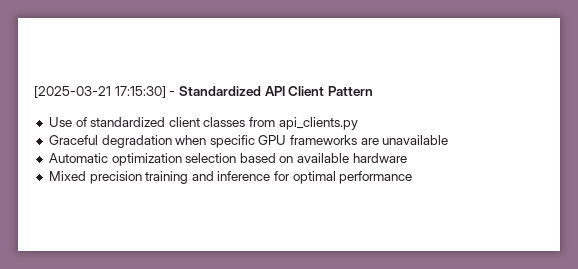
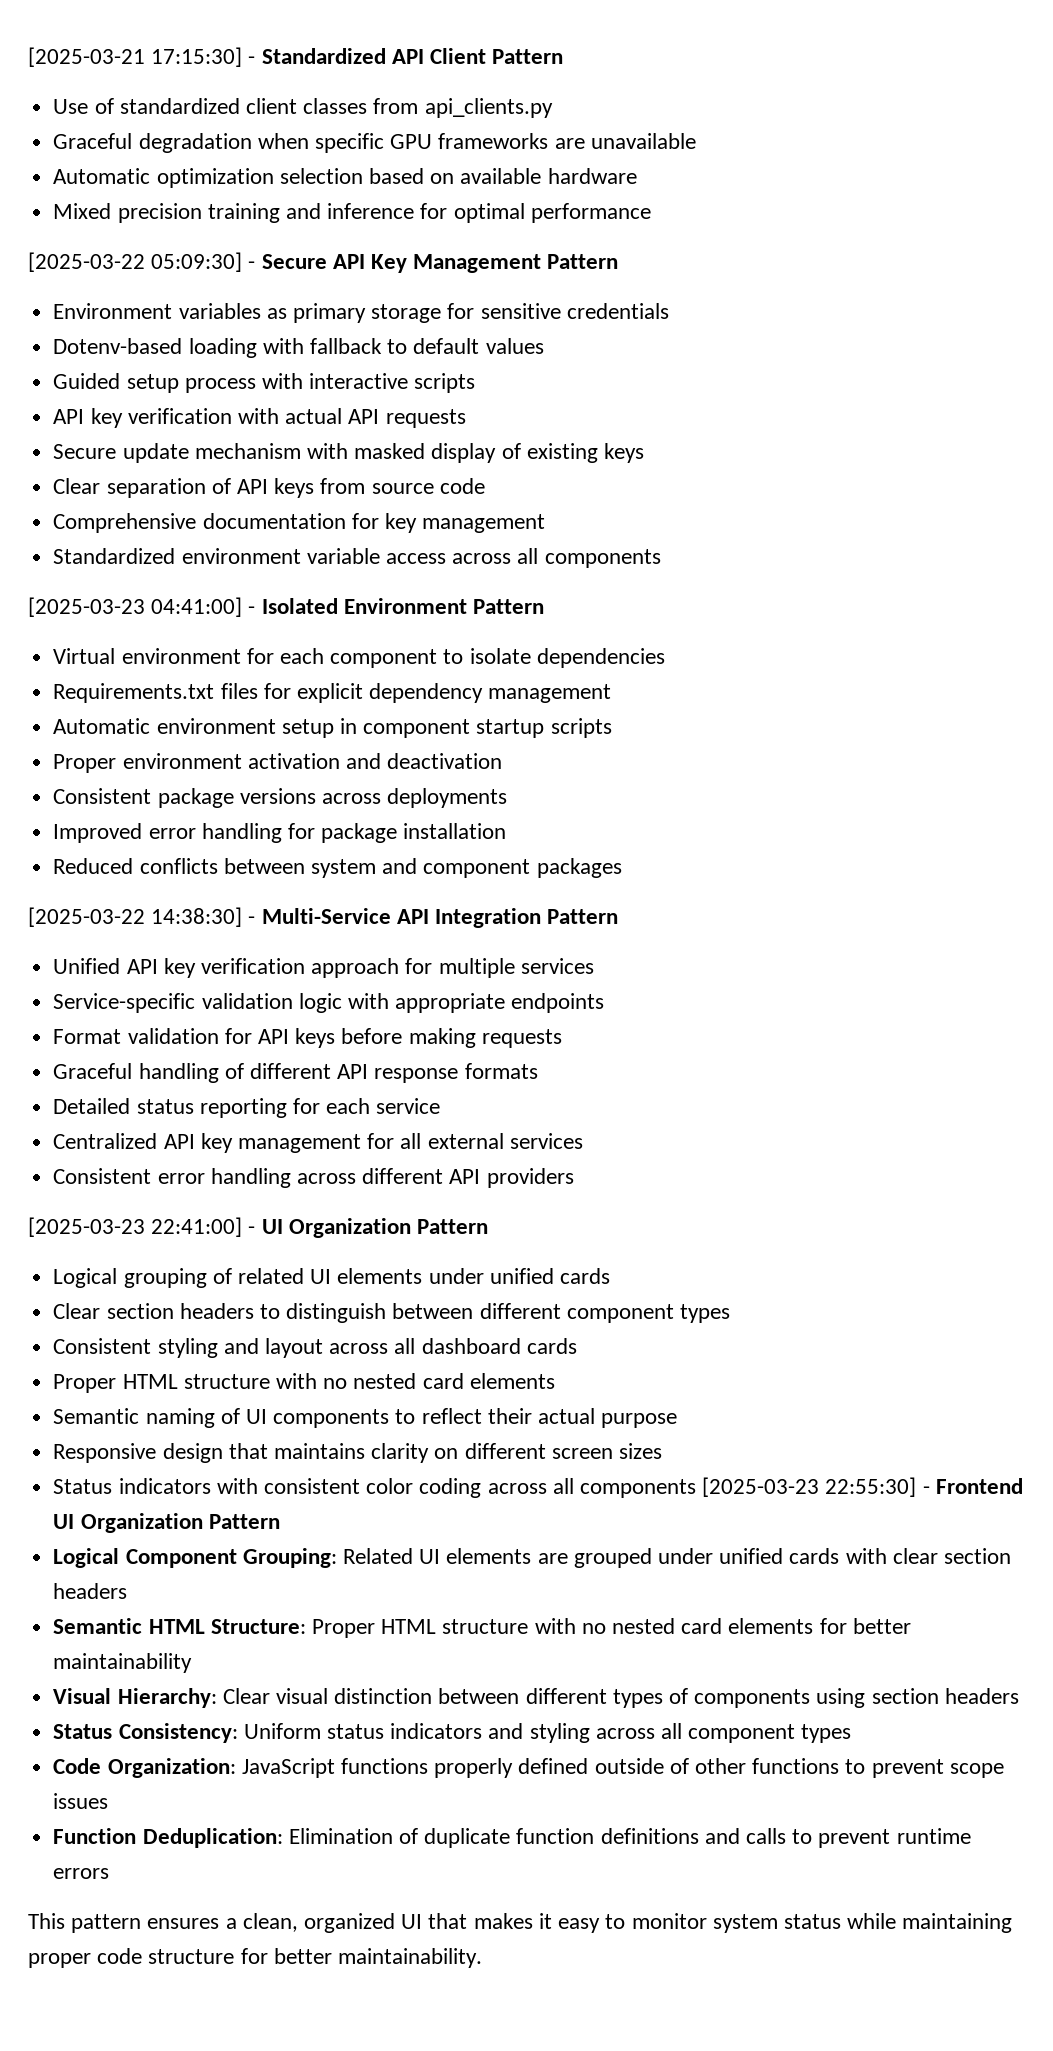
+ [2025-03-22 05:09:30] - Secure API Key Management Pattern
+ Environment variables as primary storage for sensitive credentials
+ Dotenv-based loading with fallback to default values
+ Guided setup process with interactive scripts
+ API key verification with actual API requests
+ Secure update mechanism with masked display of existing keys
+ Clear separation of API keys from source code
+ Comprehensive documentation for key management
+ Standardized environment variable access across all components
+ [2025-03-23 04:41:00] - Isolated Environment Pattern
+ Virtual environment for each component to isolate dependencies
+ Requirements.txt files for explicit dependency management
+ Automatic environment setup in component startup scripts
+ Proper environment activation and deactivation
+ Consistent package versions across deployments
+ Improved error handling for package installation
+ Reduced conflicts between system and component packages
+ [2025-03-22 14:38:30] - Multi-Service API Integration Pattern
+ Unified API key verification approach for multiple services
+ Service-specific validation logic with appropriate endpoints
+ Format validation for API keys before making requests
+ Graceful handling of different API response formats
+ Detailed status reporting for each service
+ Centralized API key management for all external services
+ Consistent error handling across different API providers
+ [2025-03-23 22:41:00] - UI Organization Pattern
+ Logical grouping of related UI elements under unified cards
+ Clear section headers to distinguish between different component types
+ Consistent styling and layout across all dashboard cards
+ Proper HTML structure with no nested card elements
+ Semantic naming of UI components to reflect their actual purpose
+ Responsive design that maintains clarity on different screen sizes
+ Status indicators with consistent color coding across all components [2025-03-23 22:55:30] - Frontend UI Organization Pattern
+ Logical Component Grouping: Related UI elements are grouped under unified cards with clear section headers
+ Semantic HTML Structure: Proper HTML structure with no nested card elements for better maintainability
+ Visual Hierarchy: Clear visual distinction between different types of components using section headers
+ Status Consistency: Uniform status indicators and styling across all component types
+ Code Organization: JavaScript functions properly defined outside of other functions to prevent scope issues
+ Function Deduplication: Elimination of duplicate function definitions and calls to prevent runtime errors
+ This pattern ensures a clean, organized UI that makes it easy to monitor system status while maintaining proper code structure for better maintainability.

